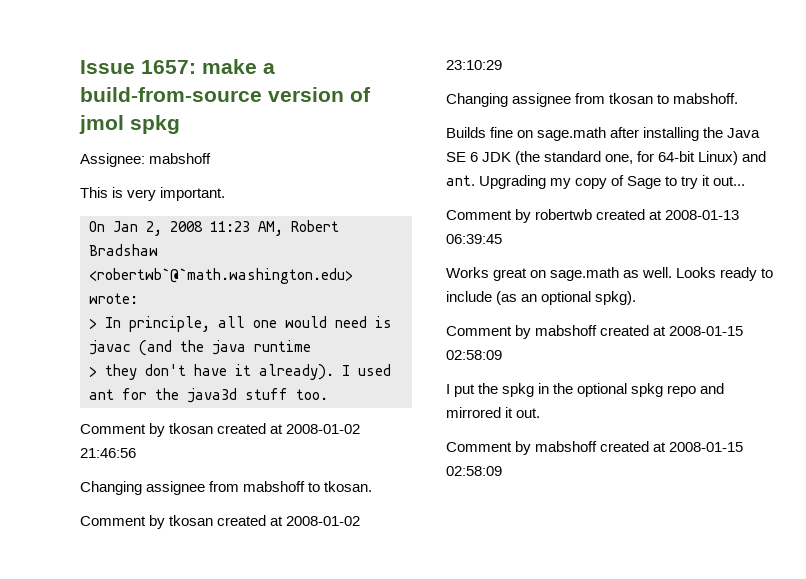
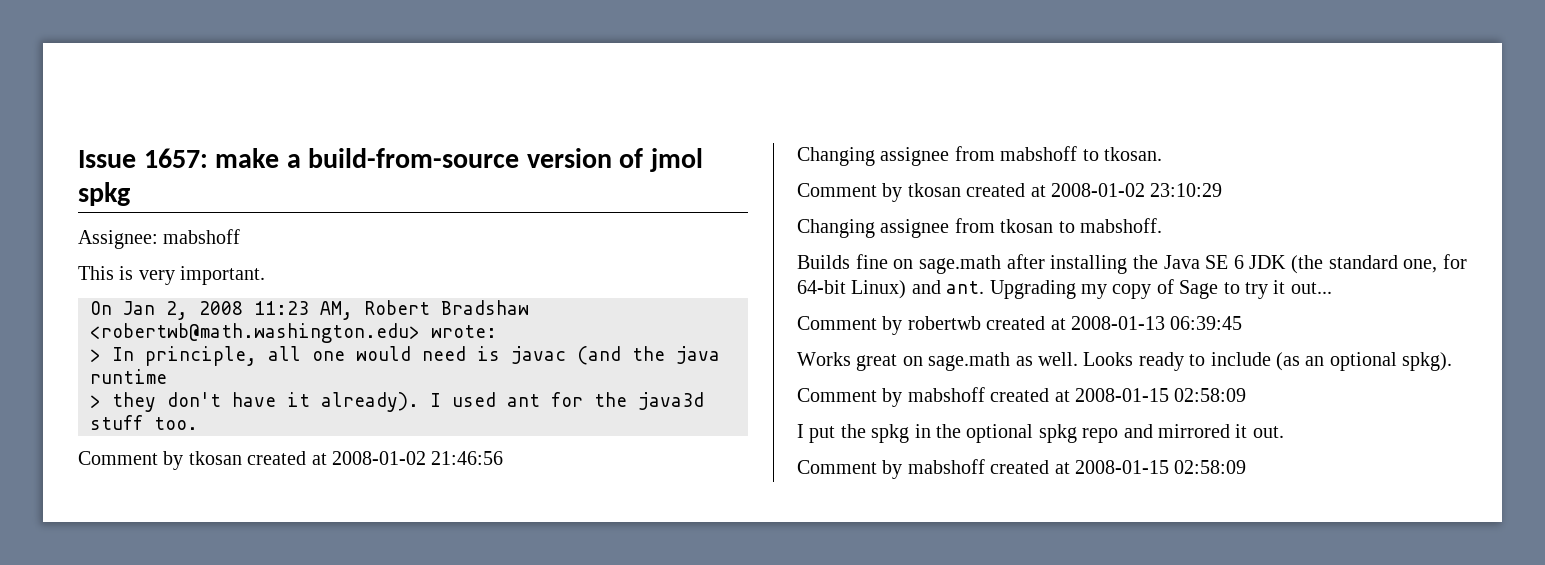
- On Jan 2, 2008 11:23 AM, Robert Bradshaw <robertwb`@`math.washington.edu> wrote:
+ On Jan 2, 2008 11:23 AM, Robert Bradshaw <robertwb@math.washington.edu> wrote:

